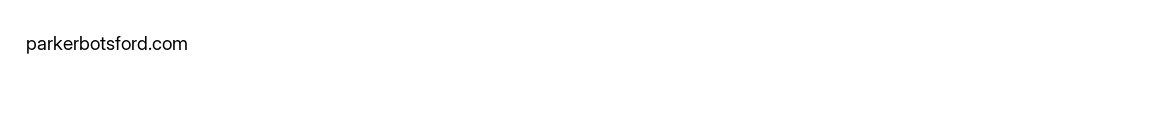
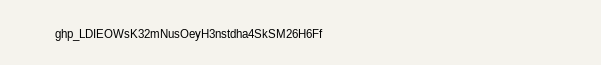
- parkerbotsford.com
+ 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

